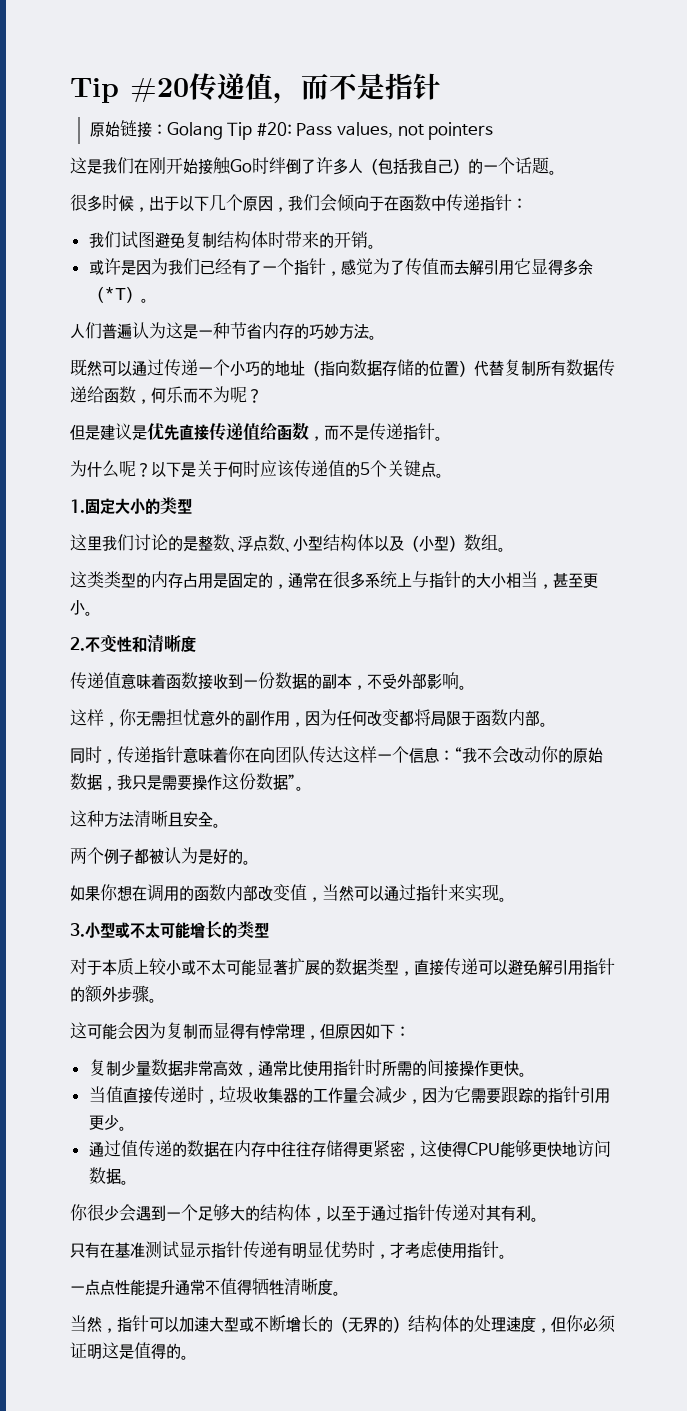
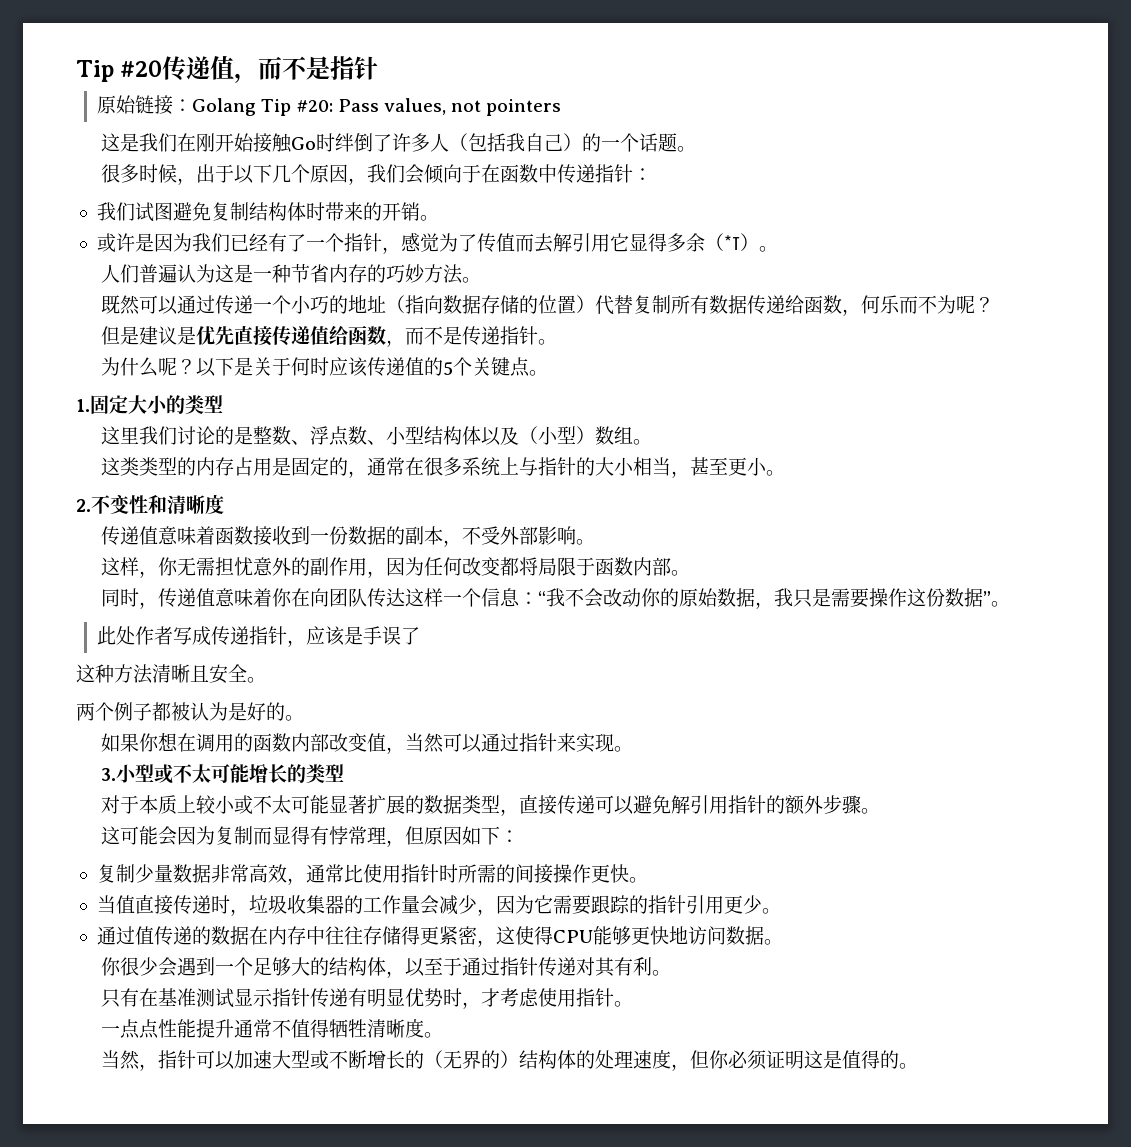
- 同时，传递指针意味着你在向团队传达这样一个信息：“我不会改动你的原始数据，我只是需要操作这份数据”。
+ 同时，传递值意味着你在向团队传达这样一个信息：“我不会改动你的原始数据，我只是需要操作这份数据”。
+ 此处作者写成传递指针，应该是手误了

